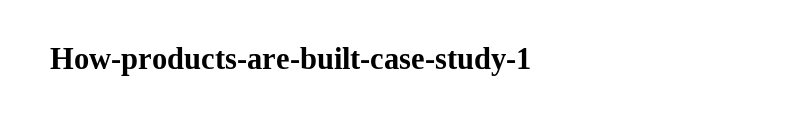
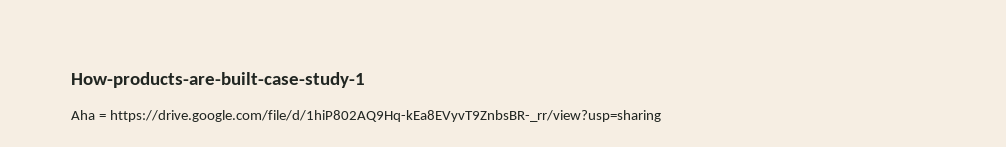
+ Aha = https://drive.google.com/file/d/1hiP802AQ9Hq-kEa8EVyvT9ZnbsBR-_rr/view?usp=sharing

